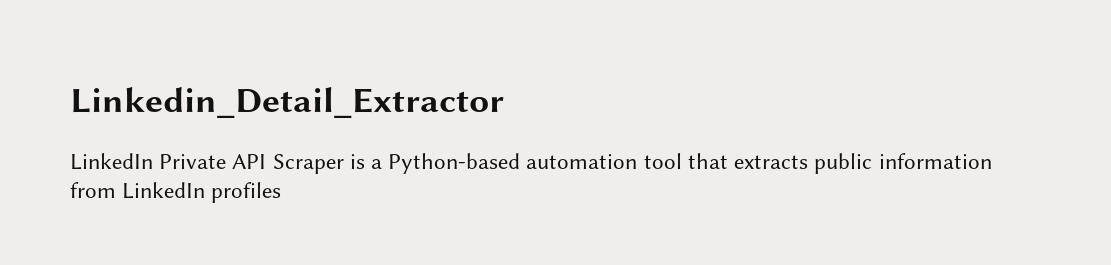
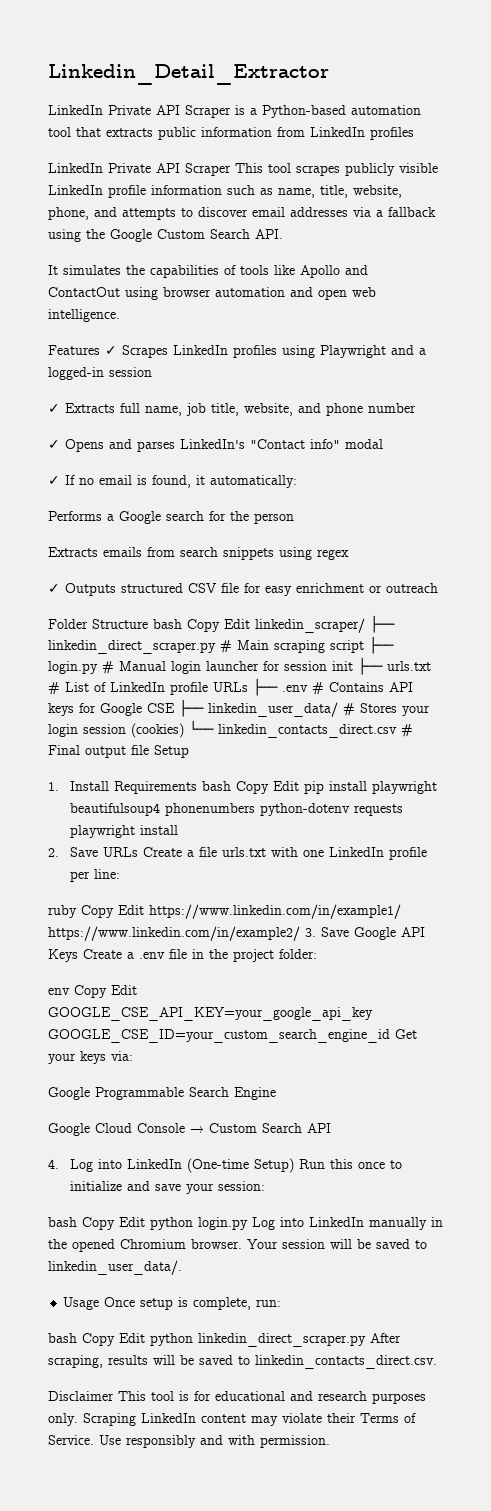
+ LinkedIn Private API Scraper This tool scrapes publicly visible LinkedIn profile information such as name, title, website, phone, and attempts to discover email addresses via a fallback using the Google Custom Search API.
+ It simulates the capabilities of tools like Apollo and ContactOut using browser automation and open web intelligence.
+ Features ✓ Scrapes LinkedIn profiles using Playwright and a logged-in session
+ ✓ Extracts full name, job title, website, and phone number
+ ✓ Opens and parses LinkedIn's "Contact info" modal
+ ✓ If no email is found, it automatically:
+ Performs a Google search for the person
+ Extracts emails from search snippets using regex
+ ✓ Outputs structured CSV file for easy enrichment or outreach
+ Folder Structure bash Copy Edit linkedin_scraper/ ├── linkedin_direct_scraper.py # Main scraping script ├── login.py # Manual login launcher for session init ├── urls.txt # List of LinkedIn profile URLs ├── .env # Contains API keys for Google CSE ├── linkedin_user_data/ # Stores your login session (cookies) └── linkedin_contacts_direct.csv # Final output file Setup
+ 1. Install Requirements bash Copy Edit pip install playwright beautifulsoup4 phonenumbers python-dotenv requests playwright install
+ 2. Save URLs Create a file urls.txt with one LinkedIn profile per line:
+ ruby Copy Edit https://www.linkedin.com/in/example1/ https://www.linkedin.com/in/example2/ 3. Save Google API Keys Create a .env file in the project folder:
+ env Copy Edit GOOGLE_CSE_API_KEY=your_google_api_key GOOGLE_CSE_ID=your_custom_search_engine_id Get your keys via:
+ Google Programmable Search Engine
+ Google Cloud Console → Custom Search API
+ 4. Log into LinkedIn (One-time Setup) Run this once to initialize and save your session:
+ bash Copy Edit python login.py Log into LinkedIn manually in the opened Chromium browser. Your session will be saved to linkedin_user_data/.
+ Usage Once setup is complete, run:
+ bash Copy Edit python linkedin_direct_scraper.py After scraping, results will be saved to linkedin_contacts_direct.csv.
+ Disclaimer This tool is for educational and research purposes only. Scraping LinkedIn content may violate their Terms of Service. Use responsibly and with permission.

